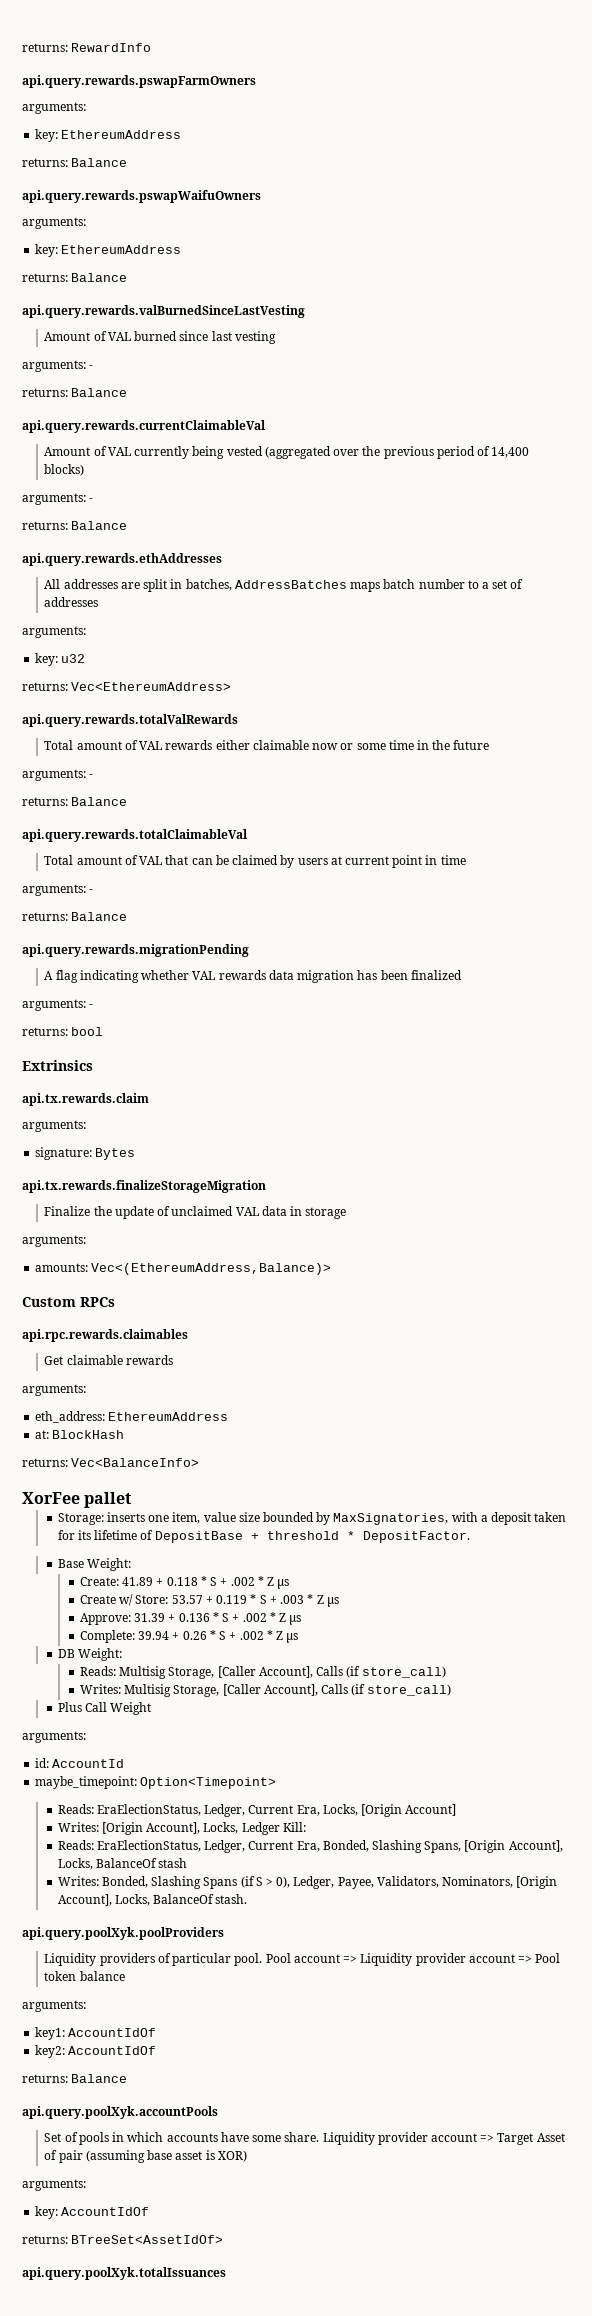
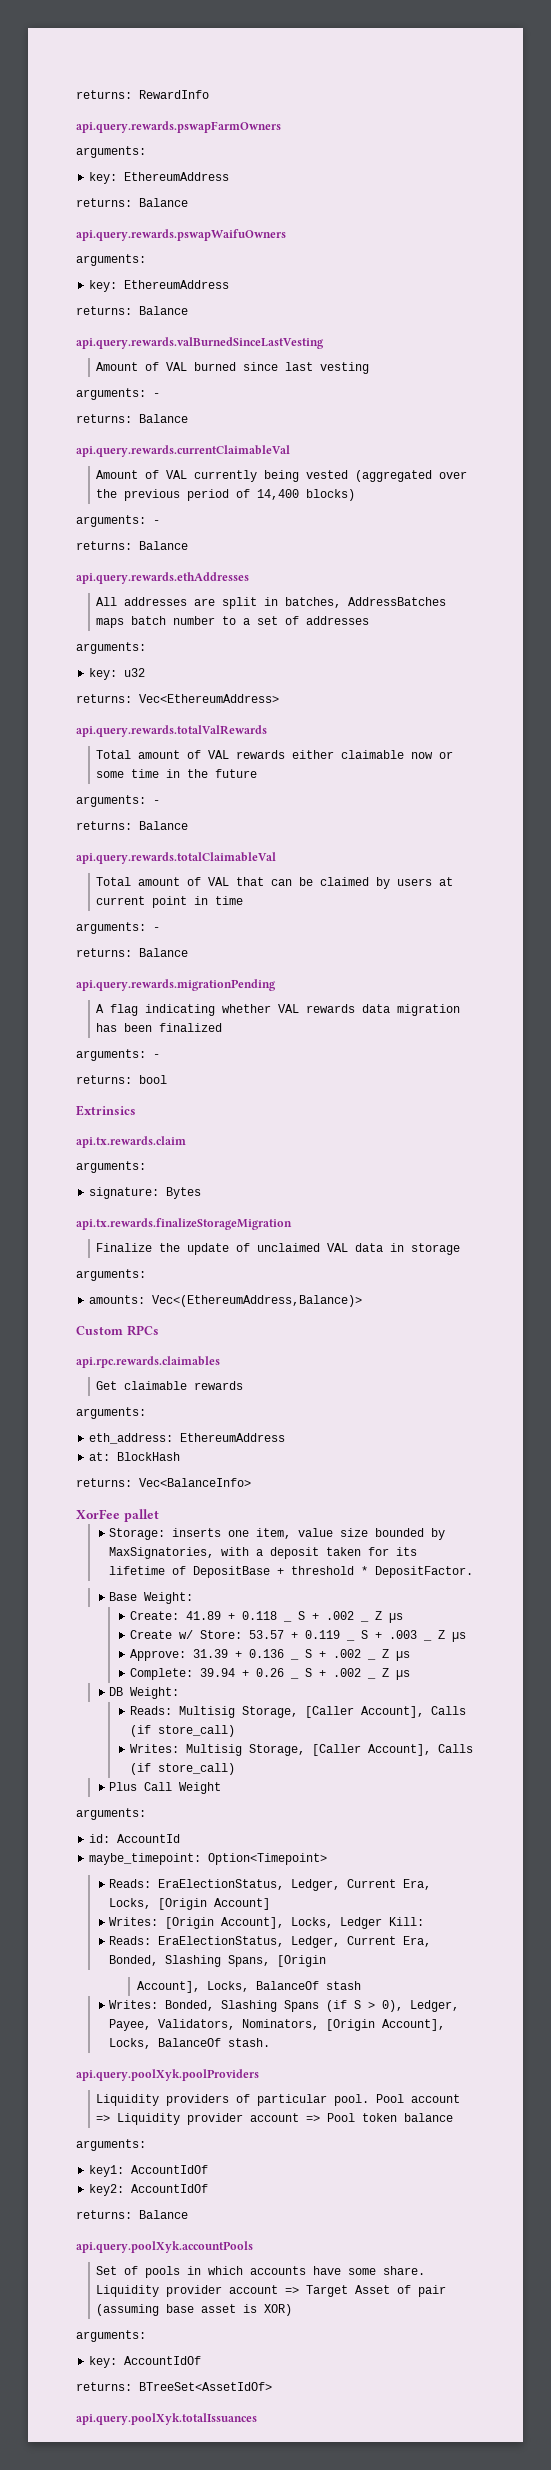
- Create: 41.89 + 0.118 * S + .002 * Z µs
+ Create: 41.89 + 0.118 _ S + .002 _ Z µs
- Create w/ Store: 53.57 + 0.119 * S + .003 * Z µs
+ Create w/ Store: 53.57 + 0.119 _ S + .003 _ Z µs
- Approve: 31.39 + 0.136 * S + .002 * Z µs
+ Approve: 31.39 + 0.136 _ S + .002 _ Z µs
- Complete: 39.94 + 0.26 * S + .002 * Z µs
+ Complete: 39.94 + 0.26 _ S + .002 _ Z µs
- Reads: EraElectionStatus, Ledger, Current Era, Bonded, Slashing Spans, [Origin Account], Locks, BalanceOf stash
+ Reads: EraElectionStatus, Ledger, Current Era, Bonded, Slashing Spans, [Origin
+ Account], Locks, BalanceOf stash

